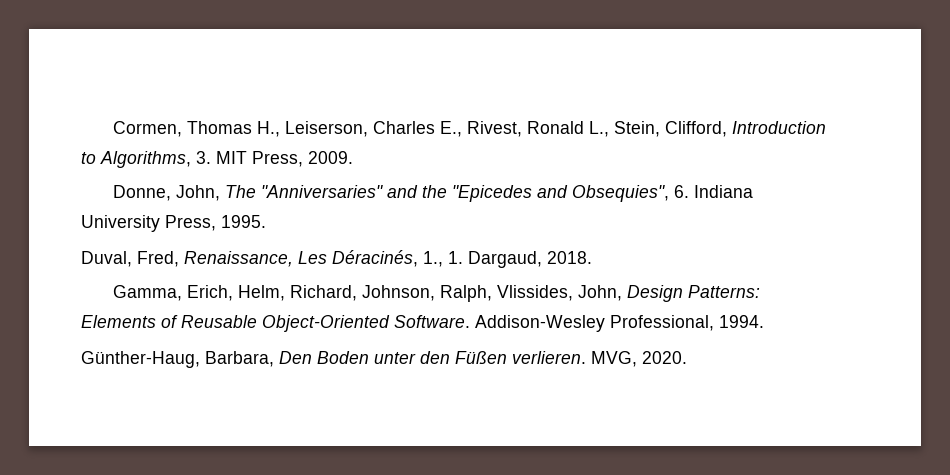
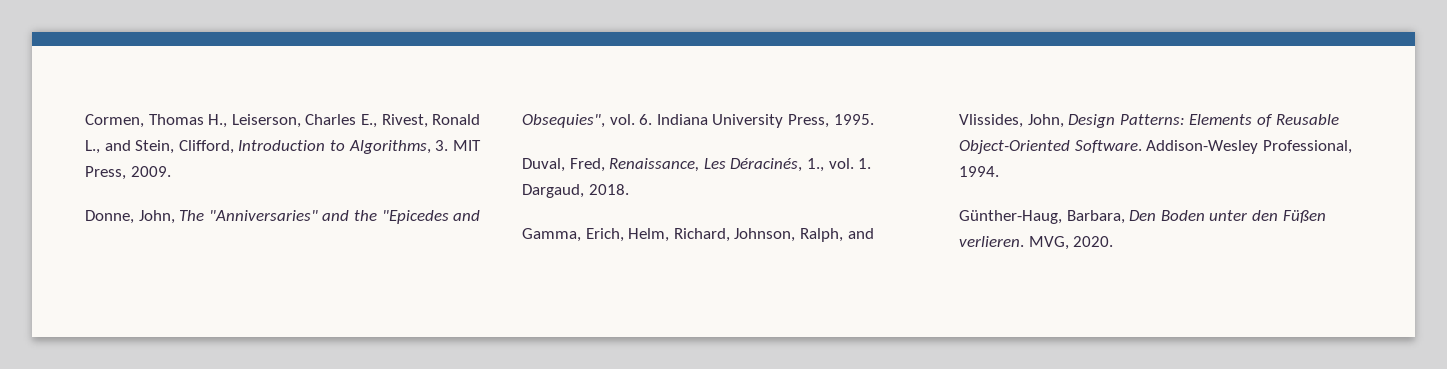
- Cormen, Thomas H., Leiserson, Charles E., Rivest, Ronald L., Stein, Clifford, Introduction to Algorithms, 3. MIT Press, 2009.
+ Cormen, Thomas H., Leiserson, Charles E., Rivest, Ronald L., and Stein, Clifford, Introduction to Algorithms, 3. MIT Press, 2009.
- Donne, John, The "Anniversaries" and the "Epicedes and Obsequies", 6. Indiana University Press, 1995.
+ Donne, John, The "Anniversaries" and the "Epicedes and Obsequies", vol. 6. Indiana University Press, 1995.
- Duval, Fred, Renaissance, Les Déracinés, 1., 1. Dargaud, 2018.
+ Duval, Fred, Renaissance, Les Déracinés, 1., vol. 1. Dargaud, 2018.
- Gamma, Erich, Helm, Richard, Johnson, Ralph, Vlissides, John, Design Patterns: Elements of Reusable Object-Oriented Software.
+ Gamma, Erich, Helm, Richard, Johnson, Ralph, and Vlissides, John, Design Patterns: Elements of Reusable Object-Oriented Software.

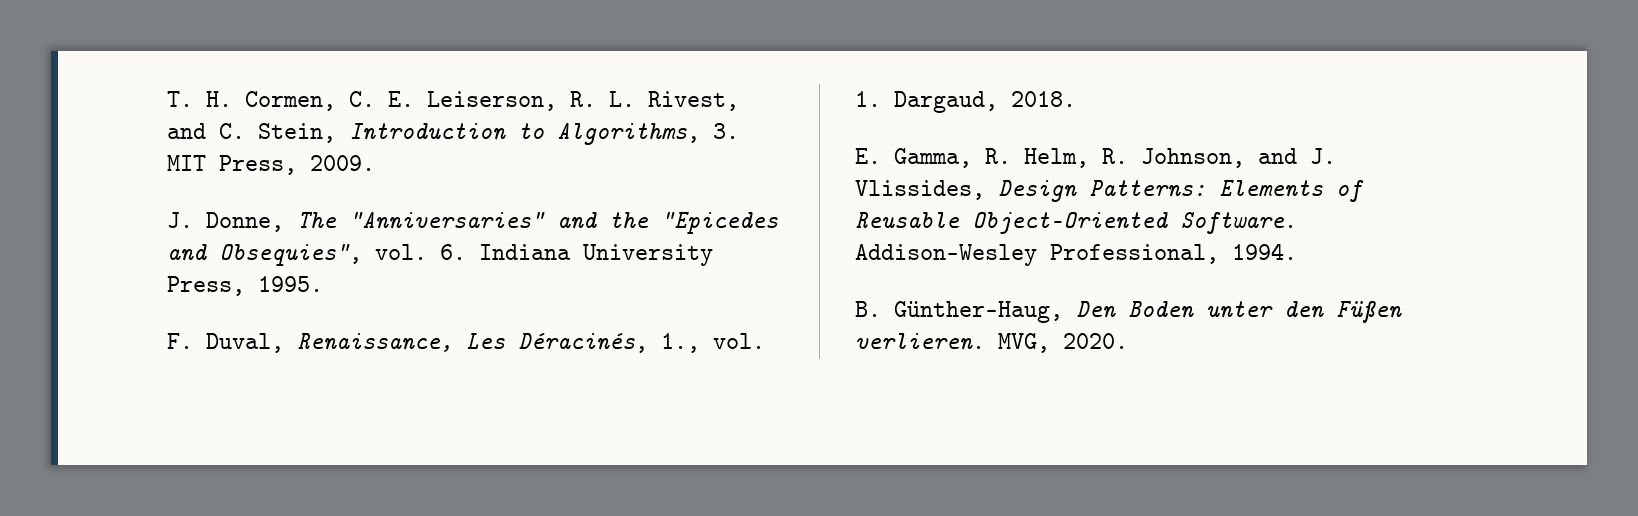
- Cormen, Thomas H., Leiserson, Charles E., Rivest, Ronald L., and Stein, Clifford, Introduction to Algorithms, 3. MIT Press, 2009.
+ T. H. Cormen, C. E. Leiserson, R. L. Rivest, and C. Stein, Introduction to Algorithms, 3. MIT Press, 2009.
- Donne, John, The "Anniversaries" and the "Epicedes and Obsequies", vol. 6. Indiana University Press, 1995.
+ J. Donne, The "Anniversaries" and the "Epicedes and Obsequies", vol. 6. Indiana University Press, 1995.
- Duval, Fred, Renaissance, Les Déracinés, 1., vol. 1. Dargaud, 2018.
+ F. Duval, Renaissance, Les Déracinés, 1., vol. 1. Dargaud, 2018.
- Gamma, Erich, Helm, Richard, Johnson, Ralph, and Vlissides, John, Design Patterns: Elements of Reusable Object-Oriented Software.
+ E. Gamma, R. Helm, R. Johnson, and J. Vlissides, Design Patterns: Elements of Reusable Object-Oriented Software.
- Günther-Haug, Barbara, Den Boden unter den Füßen verlieren.
+ B. Günther-Haug, Den Boden unter den Füßen verlieren.

